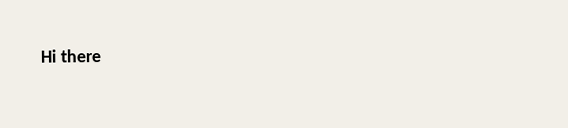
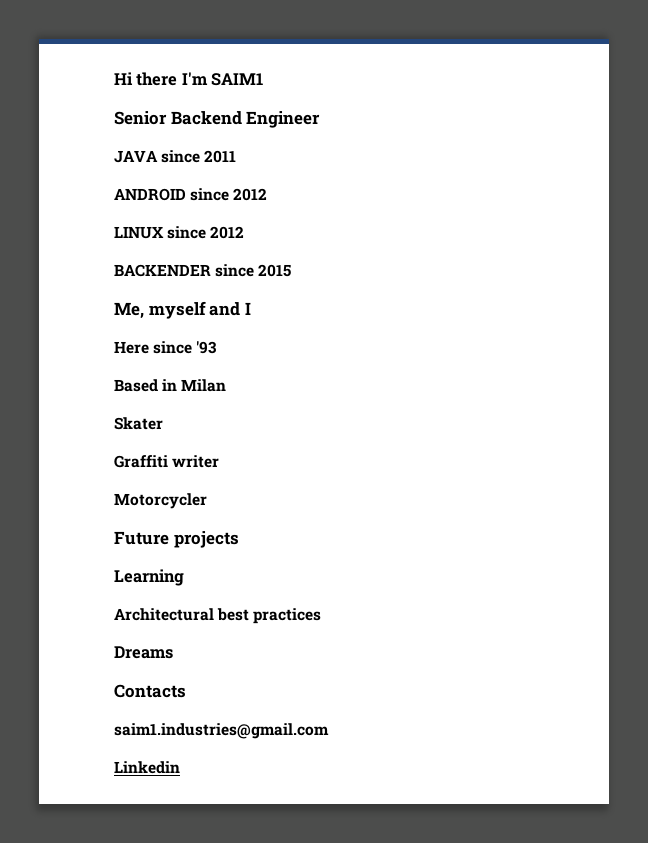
- Hi there
+ Hi there I'm SAIM1
+ Senior Backend Engineer
+ JAVA since 2011
+ ANDROID since 2012
+ LINUX since 2012
+ BACKENDER since 2015
+ Me, myself and I
+ Here since '93
+ Based in Milan
+ Skater
+ Graffiti writer
+ Motorcycler
+ Future projects
+ Learning
+ Architectural best practices
+ Dreams
+ Contacts
+ saim1.industries@gmail.com
+ Linkedin

